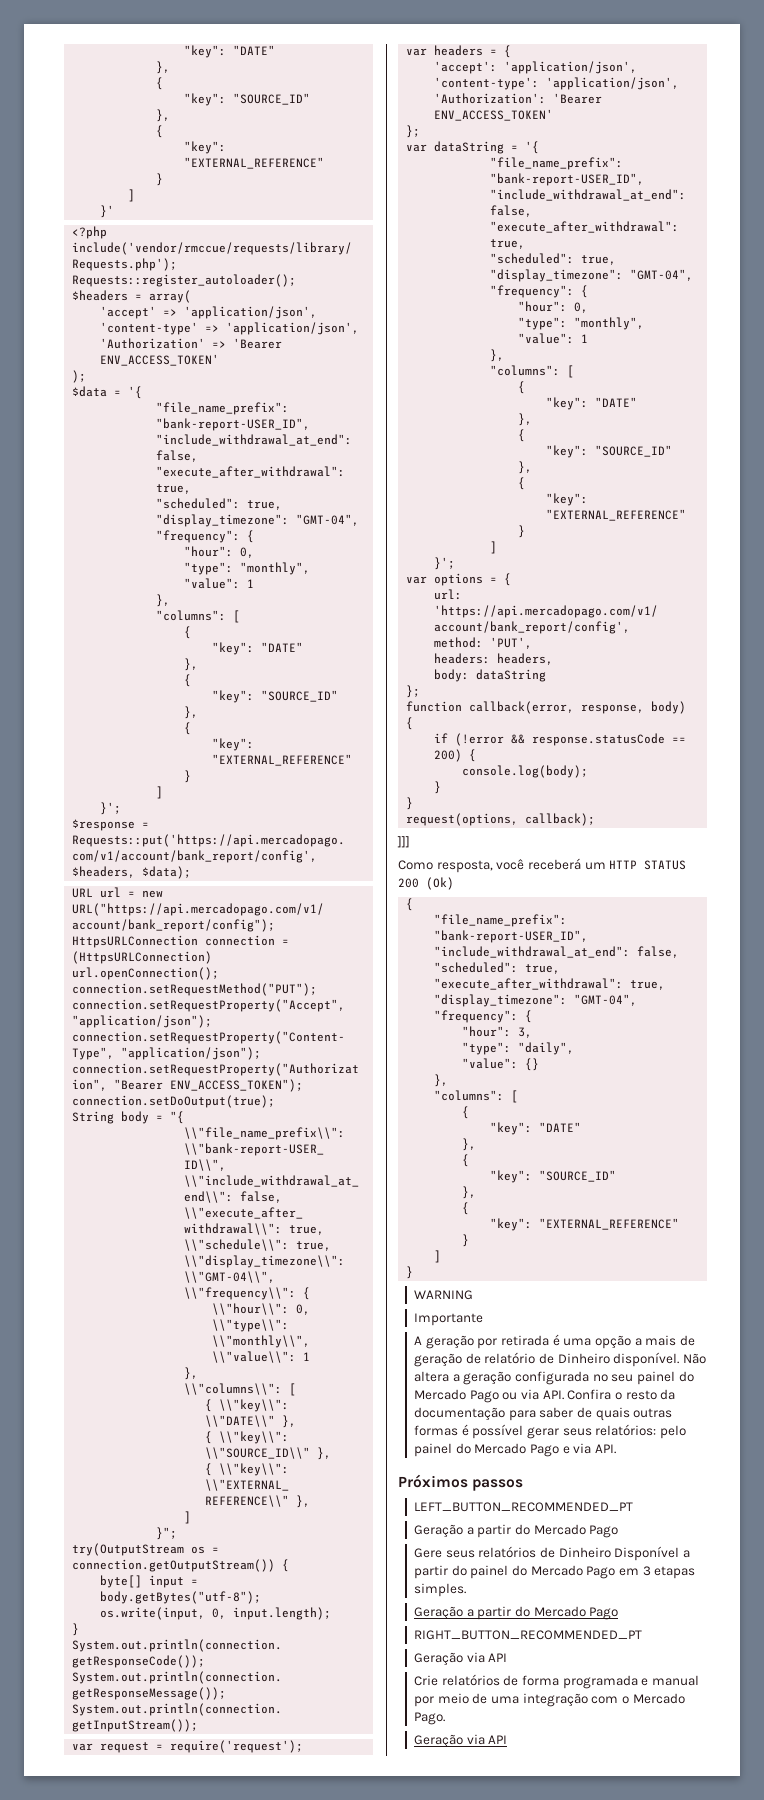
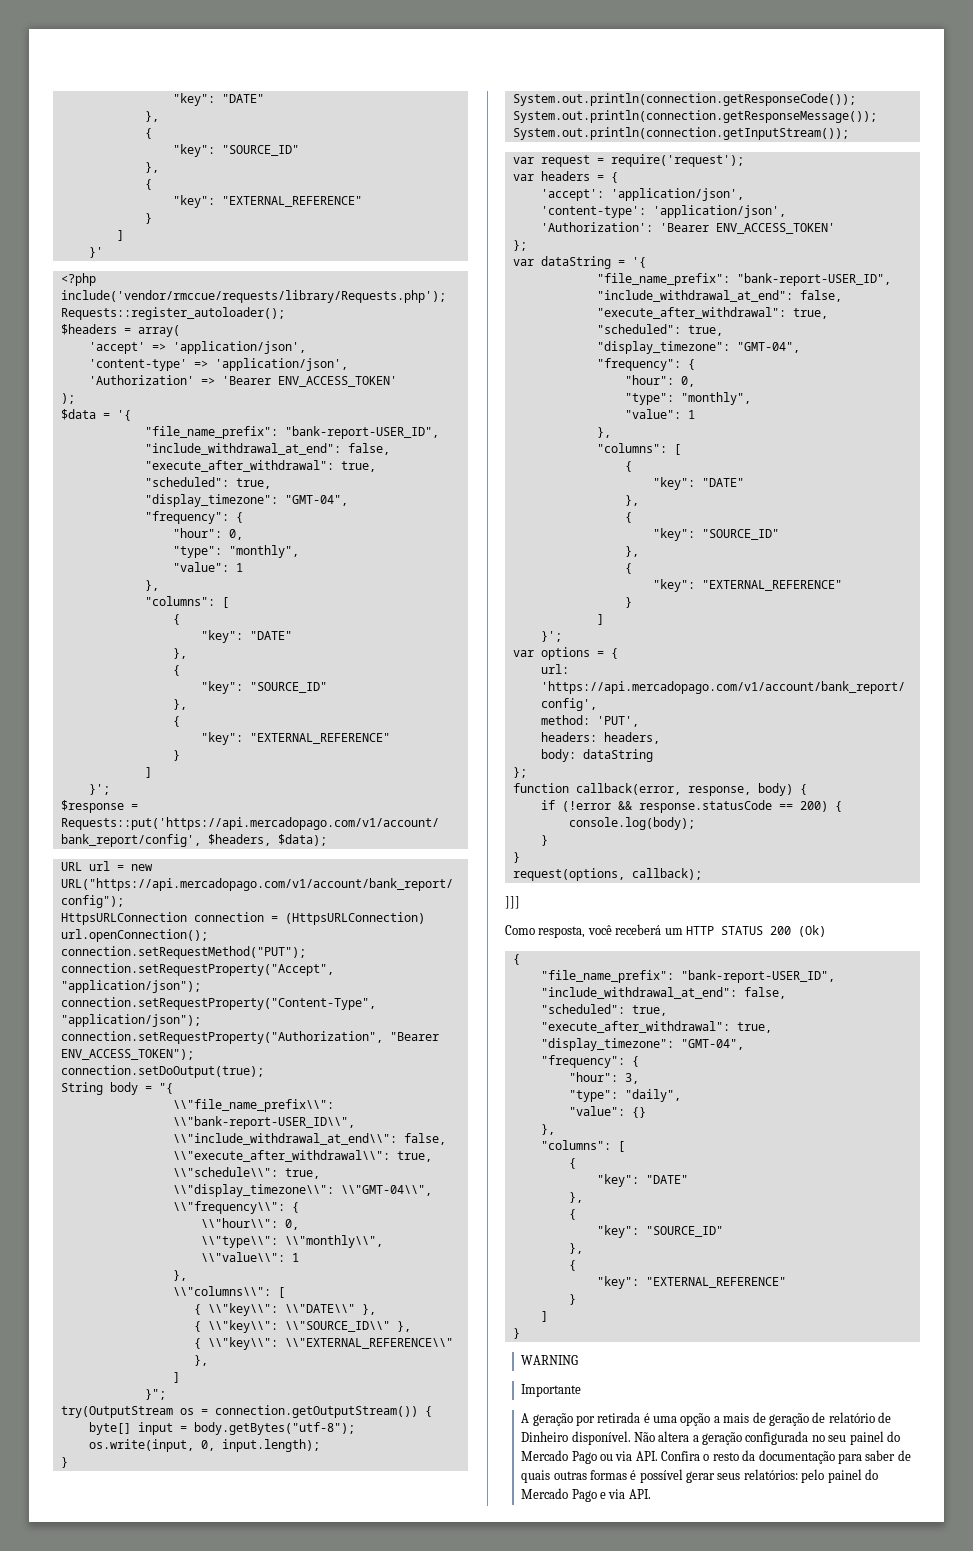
- Próximos passos
- LEFT_BUTTON_RECOMMENDED_PT
- Geração a partir do Mercado Pago
- Gere seus relatórios de Dinheiro Disponível a partir do painel do Mercado Pago em 3 etapas simples.
- Geração a partir do Mercado Pago
- RIGHT_BUTTON_RECOMMENDED_PT
- Geração via API
- Crie relatórios de forma programada e manual por meio de uma integração com o Mercado Pago.
- Geração via API

